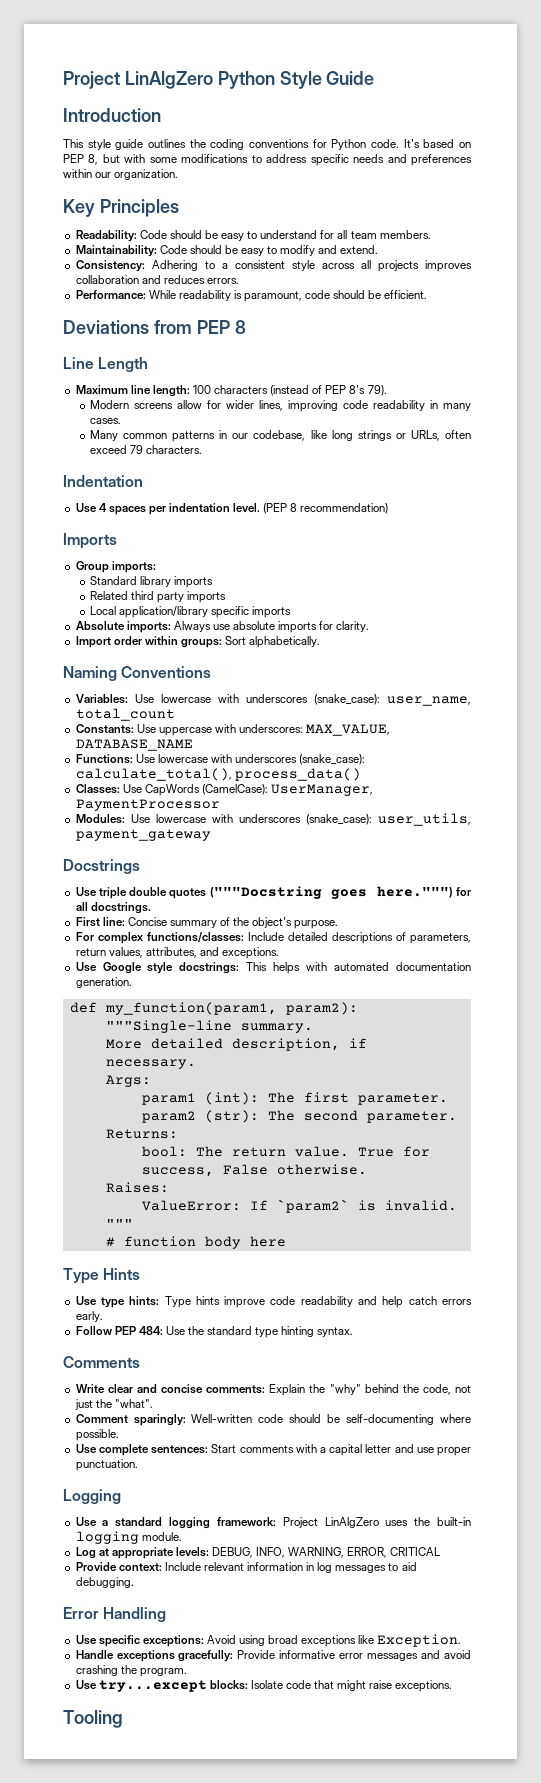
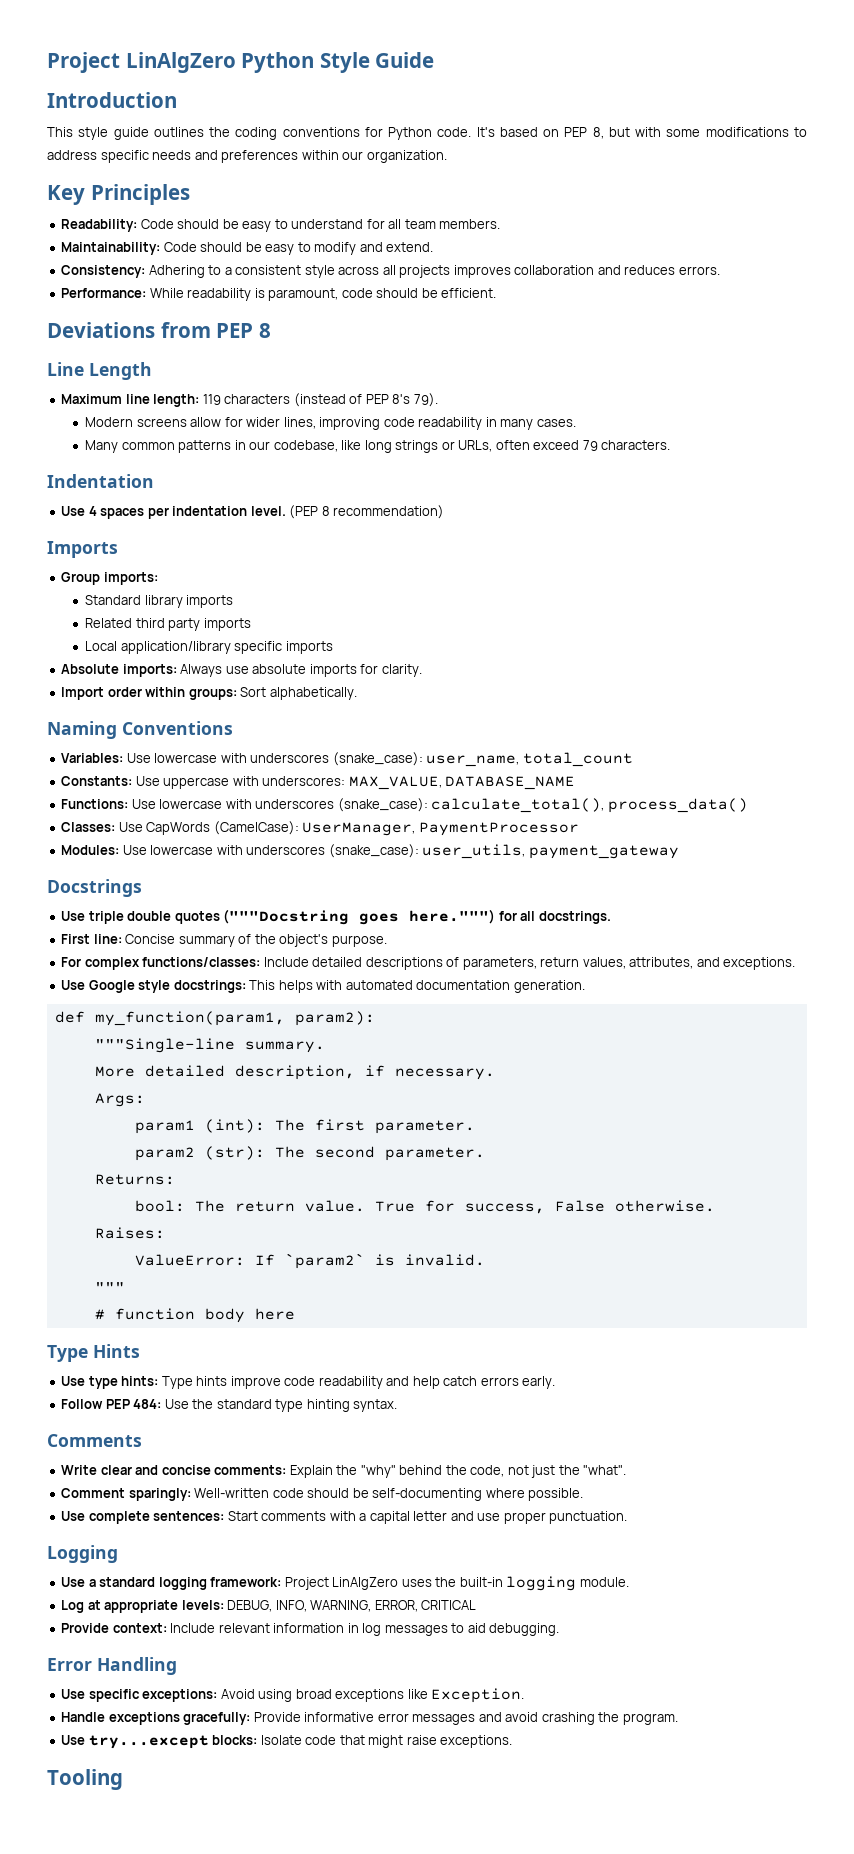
- Maximum line length: 100 characters (instead of PEP 8's 79).
+ Maximum line length: 119 characters (instead of PEP 8's 79).

